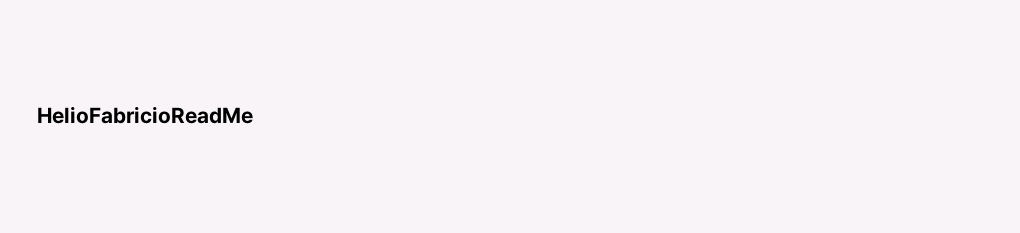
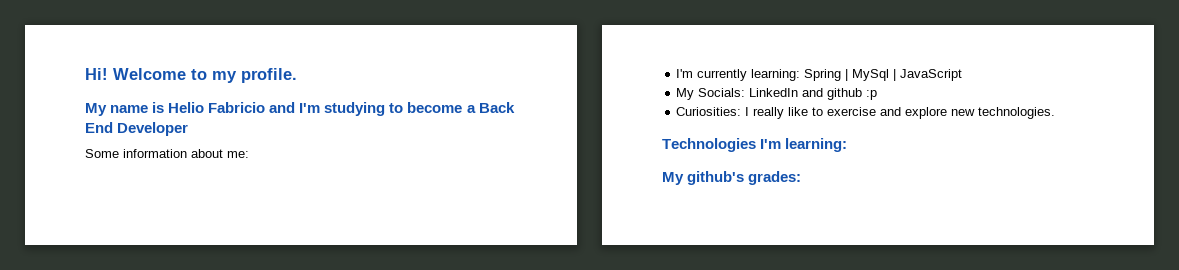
- HelioFabricioReadMe
+ Hi! Welcome to my profile.
+ My name is Helio Fabricio and I'm studying to become a Back End Developer
+ Some information about me:
+ I'm currently learning: Spring | MySql | JavaScript
+ My Socials: LinkedIn and github :p
+ Curiosities: I really like to exercise and explore new technologies.
+ Technologies I'm learning:
+ My github's grades:

